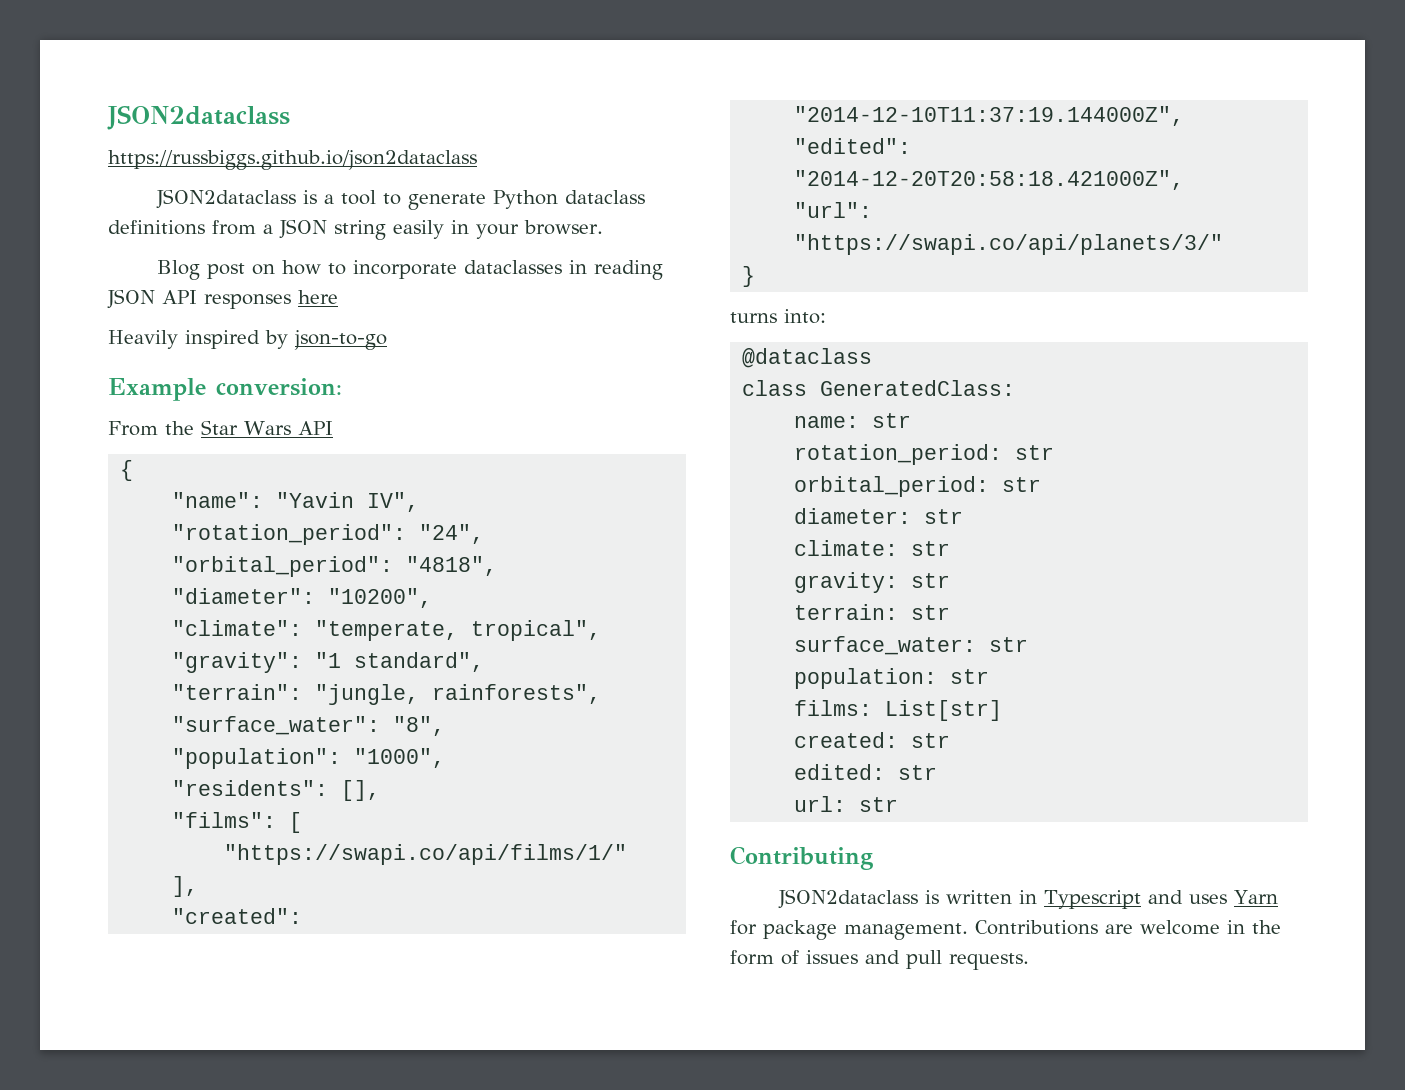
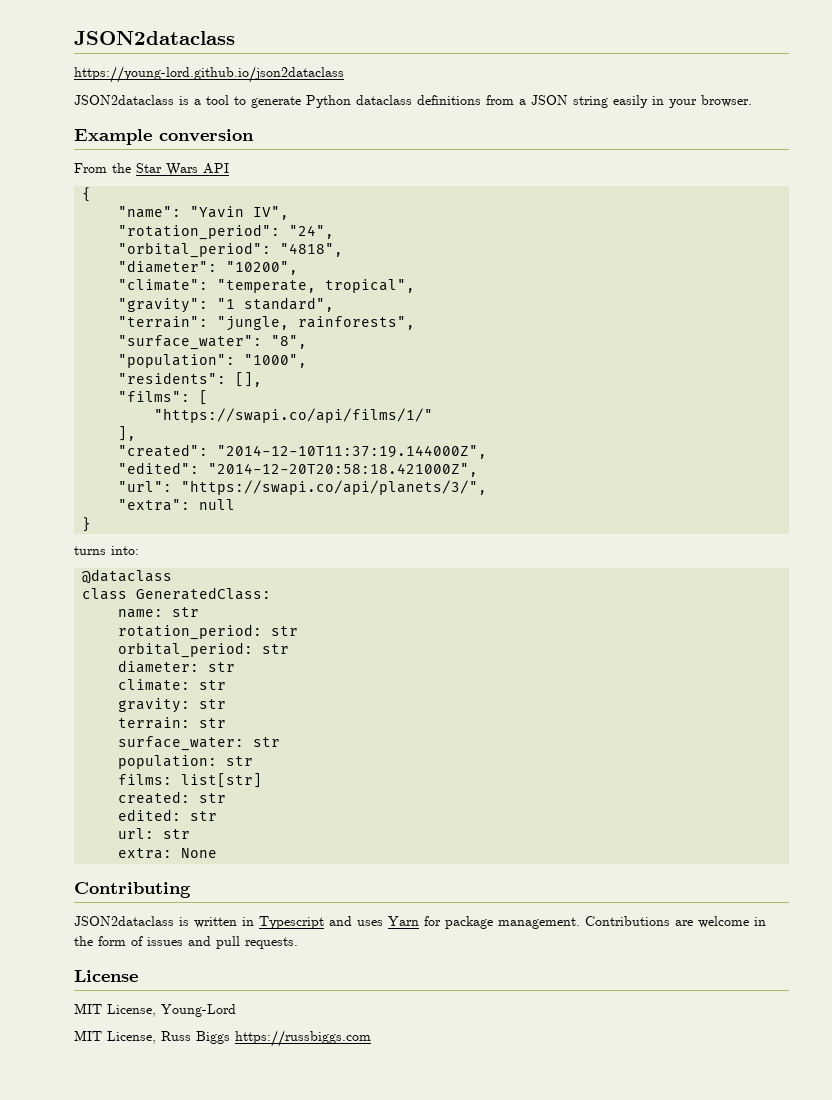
- https://russbiggs.github.io/json2dataclass
+ https://young-lord.github.io/json2dataclass
- Blog post on how to incorporate dataclasses in reading JSON API responses here
- Heavily inspired by json-to-go
- Example conversion:
+ Example conversion
- "url": "https://swapi.co/api/planets/3/"
+ "url": "https://swapi.co/api/planets/3/",
+ "extra": null
- films: List[str]
+ films: list[str]
+ extra: None
+ License
+ MIT License, Young-Lord
+ MIT License, Russ Biggs https://russbiggs.com

